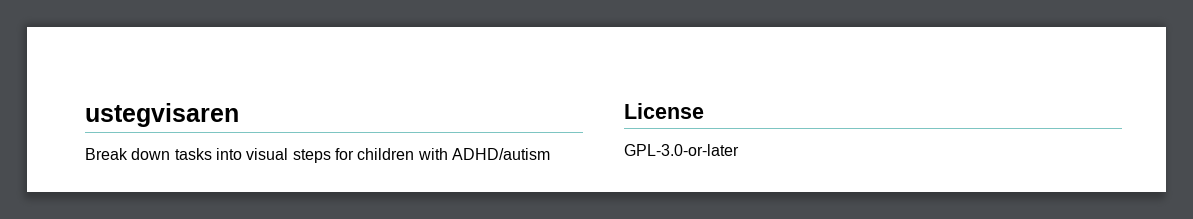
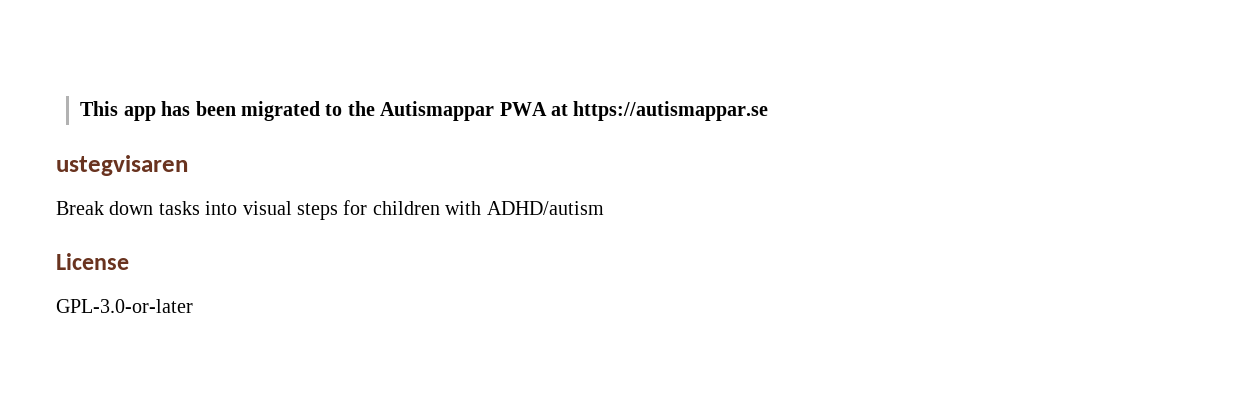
+ This app has been migrated to the Autismappar PWA at https://autismappar.se

